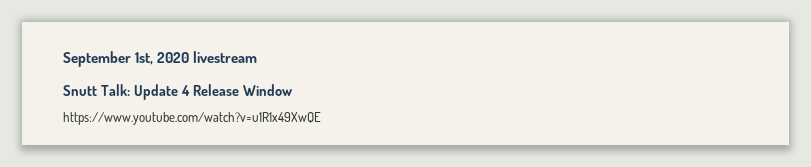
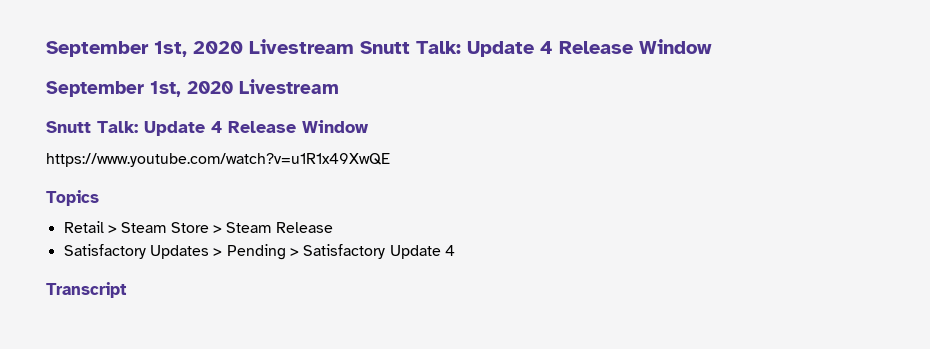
- September 1st, 2020 livestream
+ September 1st, 2020 Livestream Snutt Talk: Update 4 Release Window
+ September 1st, 2020 Livestream
+ Topics
+ Retail > Steam Store > Steam Release
+ Satisfactory Updates > Pending > Satisfactory Update 4
+ Transcript

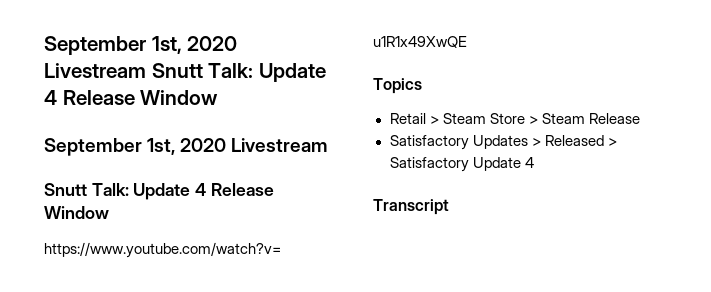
- Satisfactory Updates > Pending > Satisfactory Update 4
+ Satisfactory Updates > Released > Satisfactory Update 4

